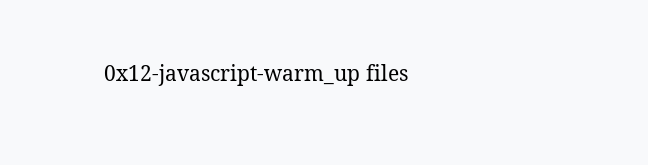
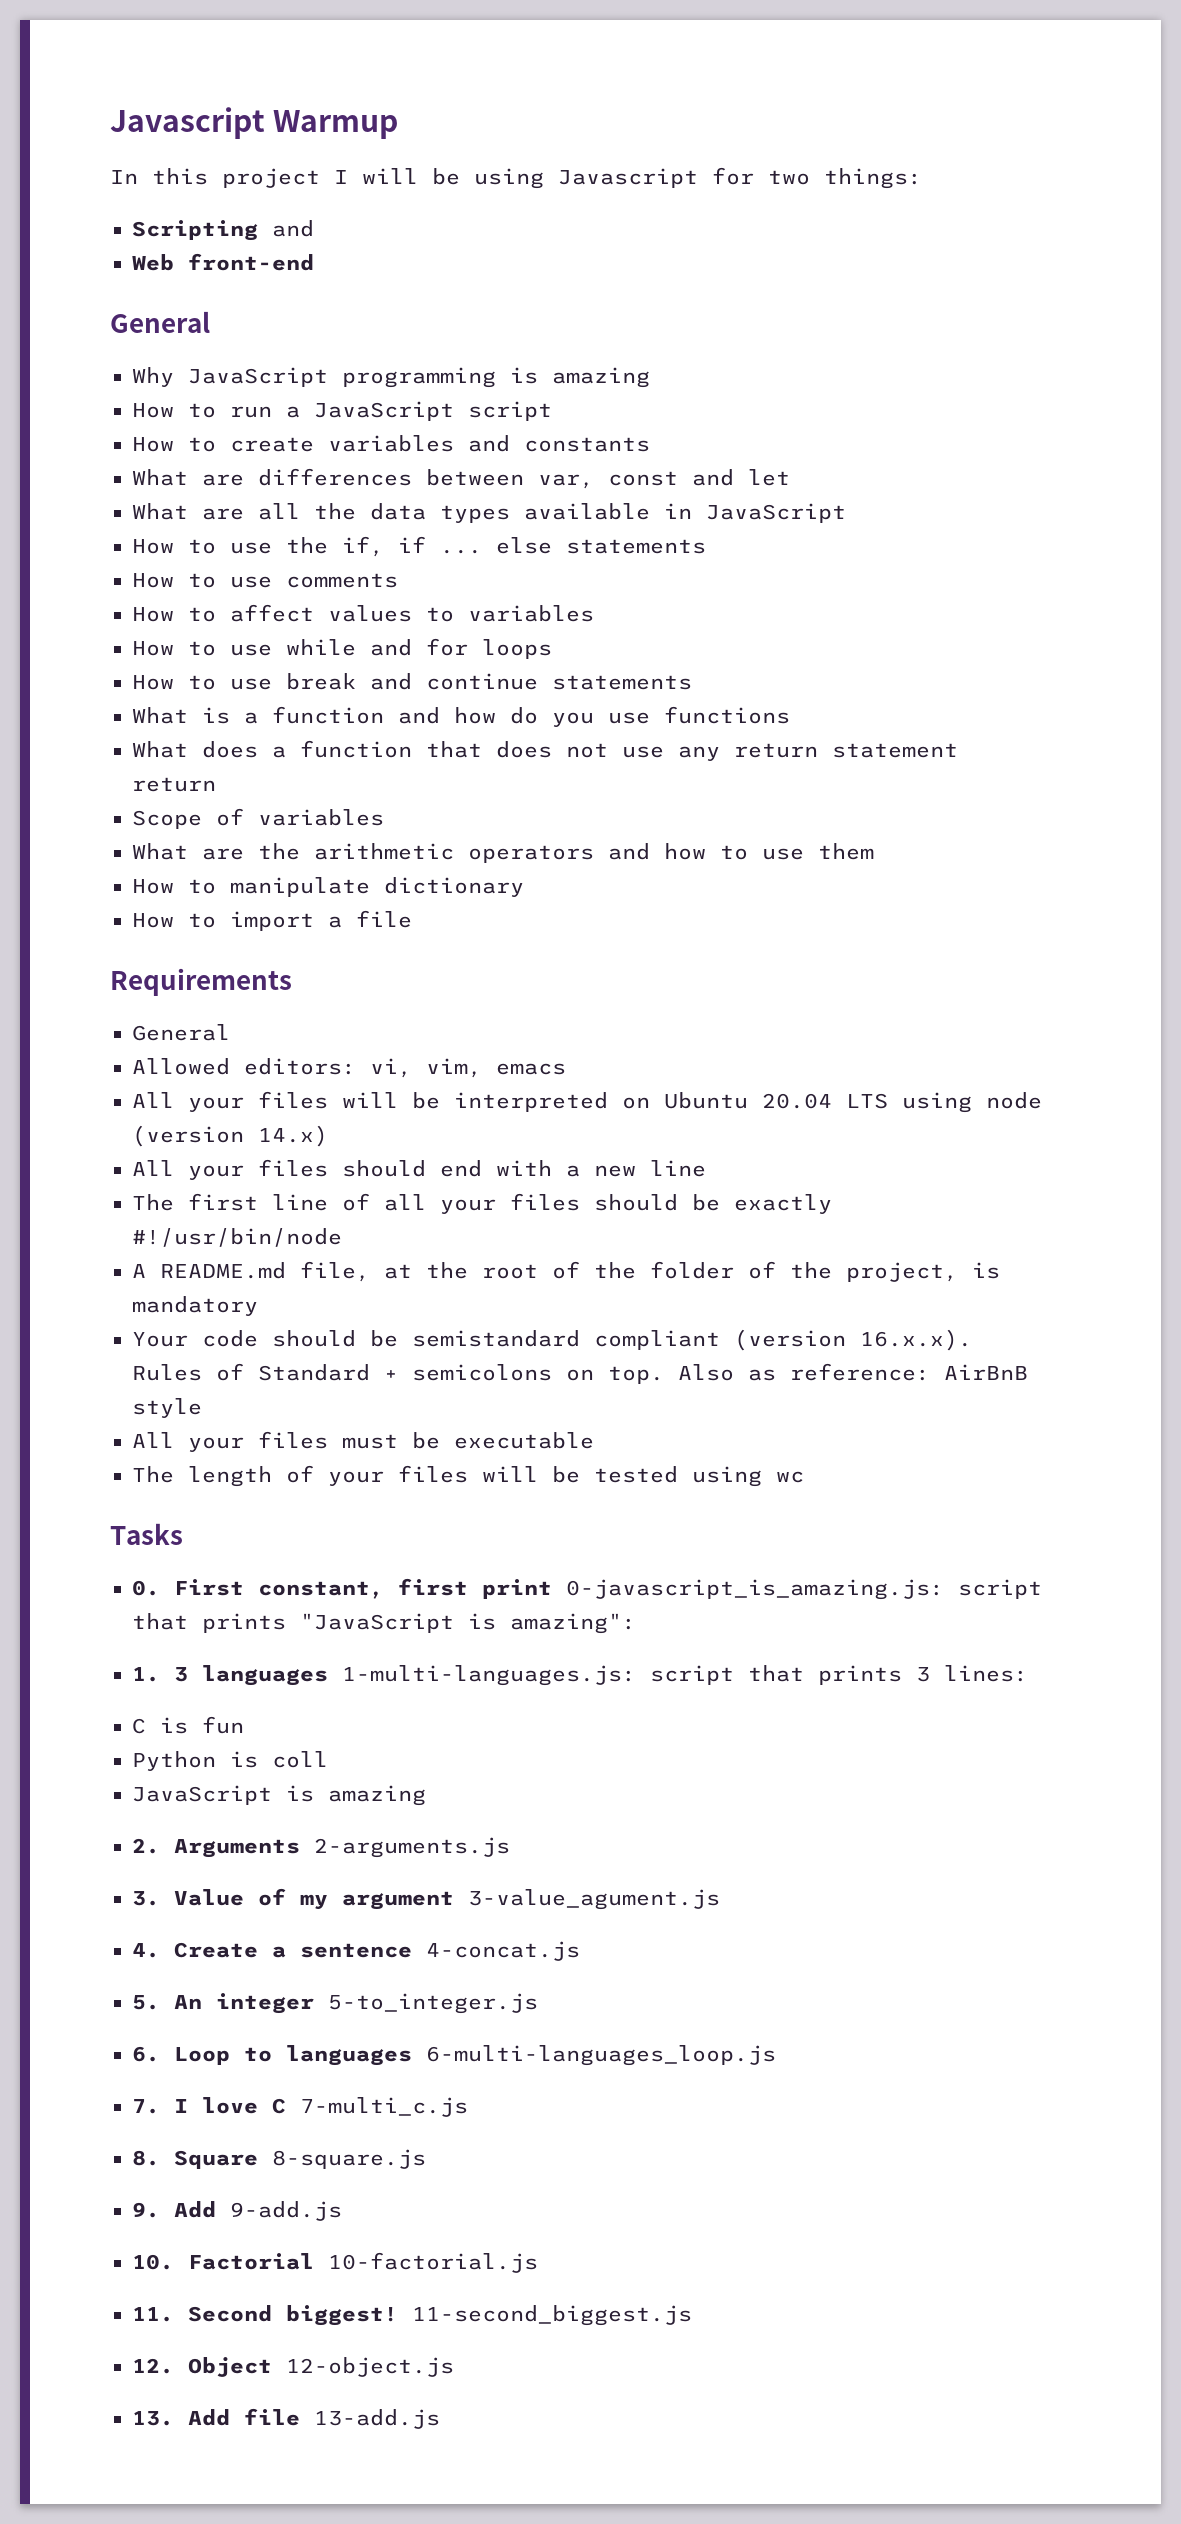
- 0x12-javascript-warm_up files
+ Javascript Warmup
+ In this project I will be using Javascript for two things:
+ Scripting and
+ Web front-end
+ General
+ Why JavaScript programming is amazing
+ How to run a JavaScript script
+ How to create variables and constants
+ What are differences between var, const and let
+ What are all the data types available in JavaScript
+ How to use the if, if ... else statements
+ How to use comments
+ How to affect values to variables
+ How to use while and for loops
+ How to use break and continue statements
+ What is a function and how do you use functions
+ What does a function that does not use any return statement return
+ Scope of variables
+ What are the arithmetic operators and how to use them
+ How to manipulate dictionary
+ How to import a file
+ Requirements
+ General
+ Allowed editors: vi, vim, emacs
+ All your files will be interpreted on Ubuntu 20.04 LTS using node (version 14.x)
+ All your files should end with a new line
+ The first line of all your files should be exactly #!/usr/bin/node
+ A README.md file, at the root of the folder of the project, is mandatory
+ Your code should be semistandard compliant (version 16.x.x). Rules of Standard + semicolons on top. Also as reference: AirBnB style
+ All your files must be executable
+ The length of your files will be tested using wc
+ Tasks
+ 0. First constant, first print 0-javascript_is_amazing.js: script that prints "JavaScript is amazing":
+ 1. 3 languages 1-multi-languages.js: script that prints 3 lines:
+ C is fun
+ Python is coll
+ JavaScript is amazing
+ 2. Arguments 2-arguments.js
+ 3. Value of my argument 3-value_agument.js
+ 4. Create a sentence 4-concat.js
+ 5. An integer 5-to_integer.js
+ 6. Loop to languages 6-multi-languages_loop.js
+ 7. I love C 7-multi_c.js
+ 8. Square 8-square.js
+ 9. Add 9-add.js
+ 10. Factorial 10-factorial.js
+ 11. Second biggest! 11-second_biggest.js
+ 12. Object 12-object.js
+ 13. Add file 13-add.js

